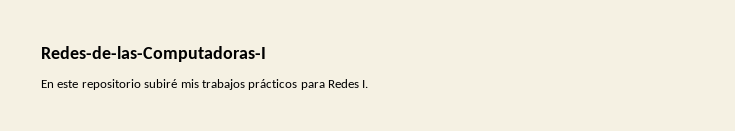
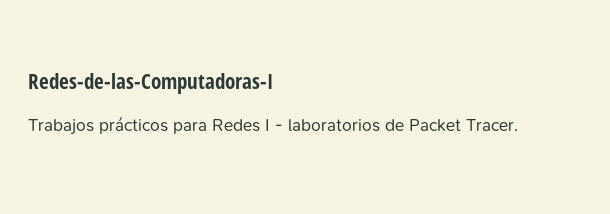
- En este repositorio subiré mis trabajos prácticos para Redes I.
+ Trabajos prácticos para Redes I - laboratorios de Packet Tracer.

